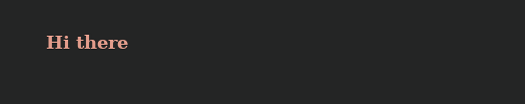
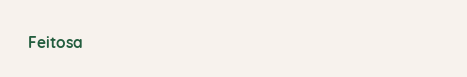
- Hi there
+ Feitosa

